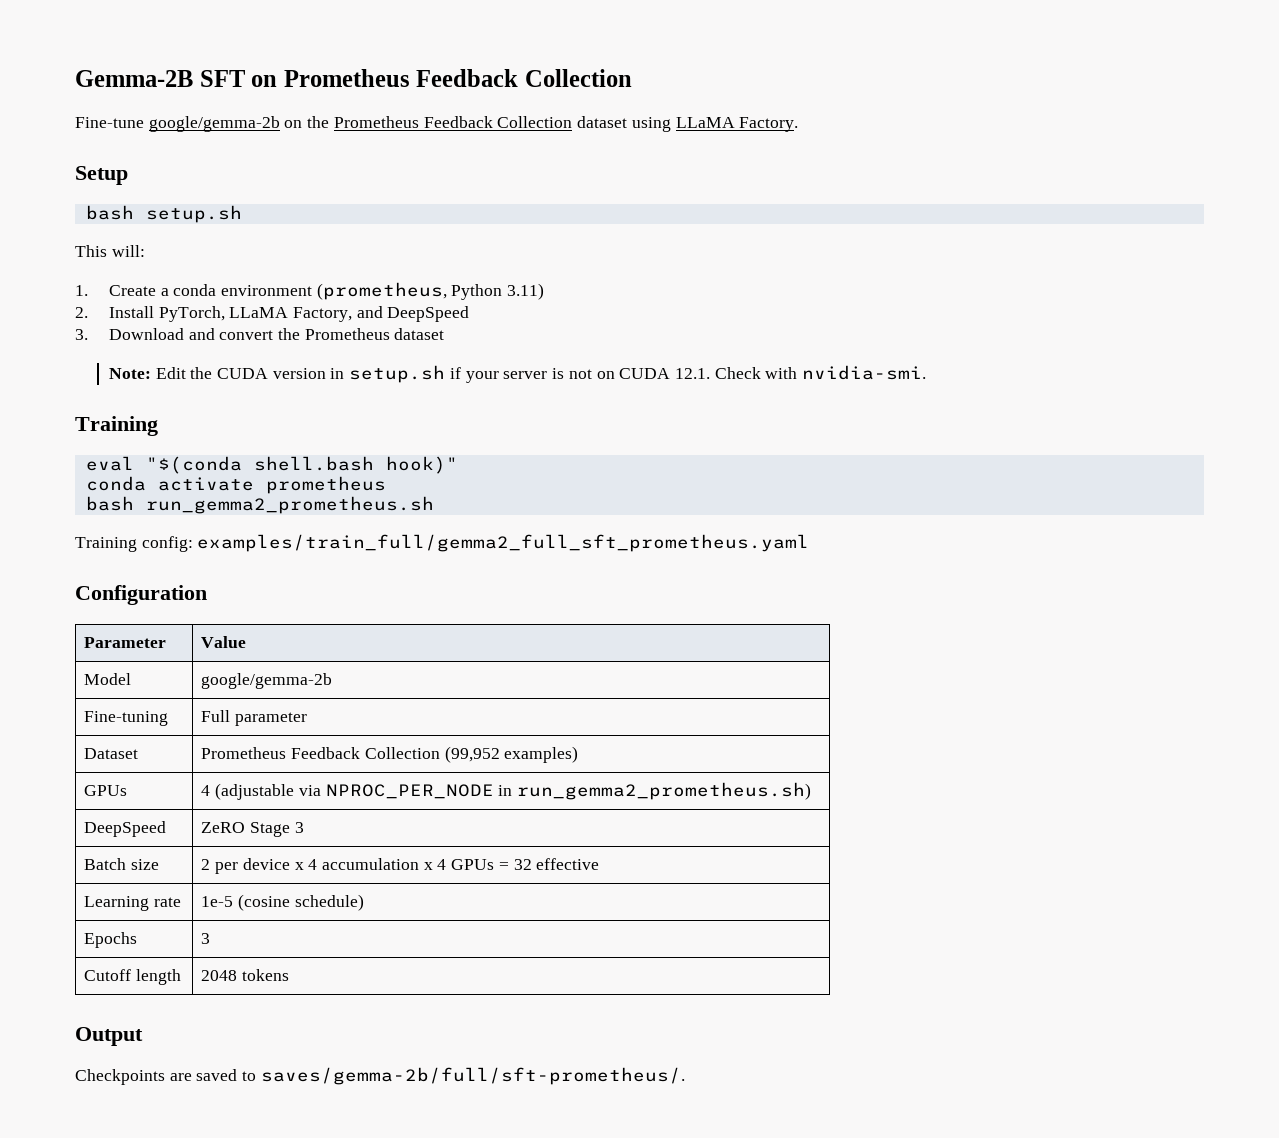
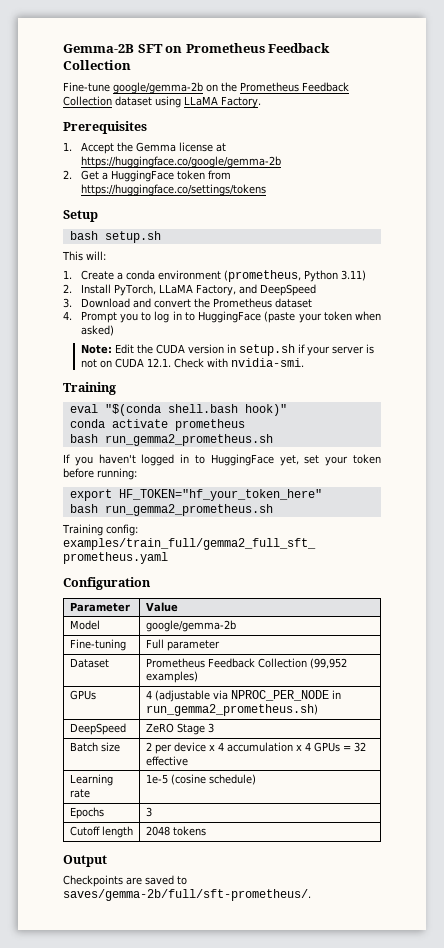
+ Prerequisites
+ 1. Accept the Gemma license at https://huggingface.co/google/gemma-2b
+ 2. Get a HuggingFace token from https://huggingface.co/settings/tokens
+ 4. Prompt you to log in to HuggingFace (paste your token when asked)
+ If you haven't logged in to HuggingFace yet, set your token before running:
+ export HF_TOKEN="hf_your_token_here"
+ bash run_gemma2_prometheus.sh

